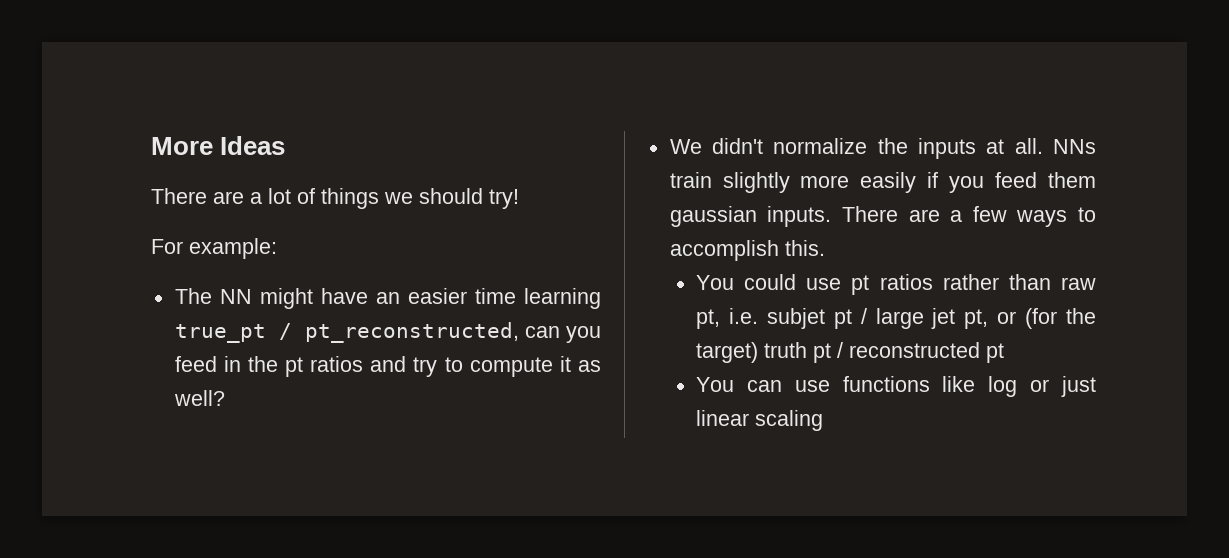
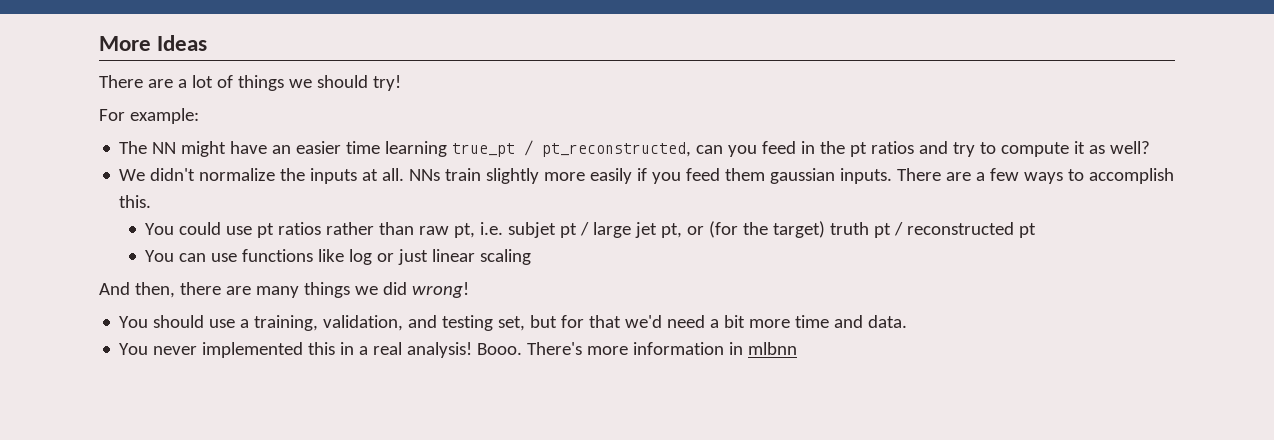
+ And then, there are many things we did wrong!
+ You should use a training, validation, and testing set, but for that we'd need a bit more time and data.
+ You never implemented this in a real analysis! Booo. There's more information in mlbnn

